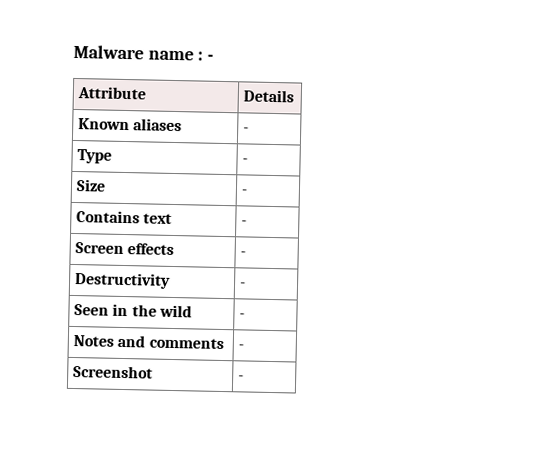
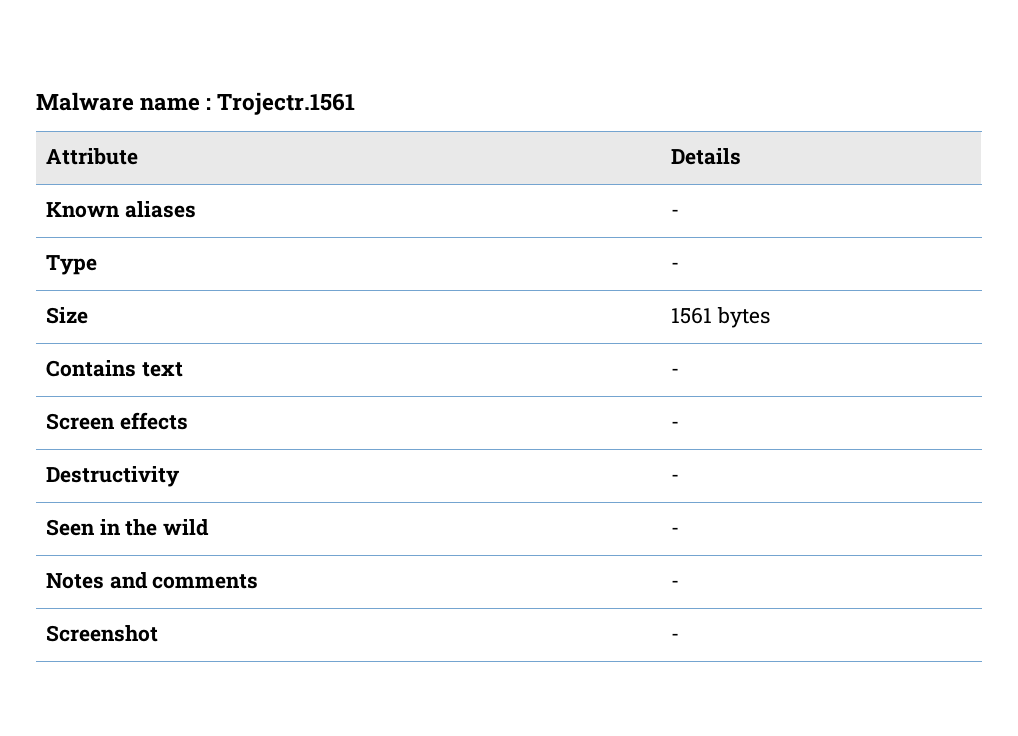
- Malware name : -
+ Malware name : Trojectr.1561
- Size | -
+ Size | 1561 bytes

